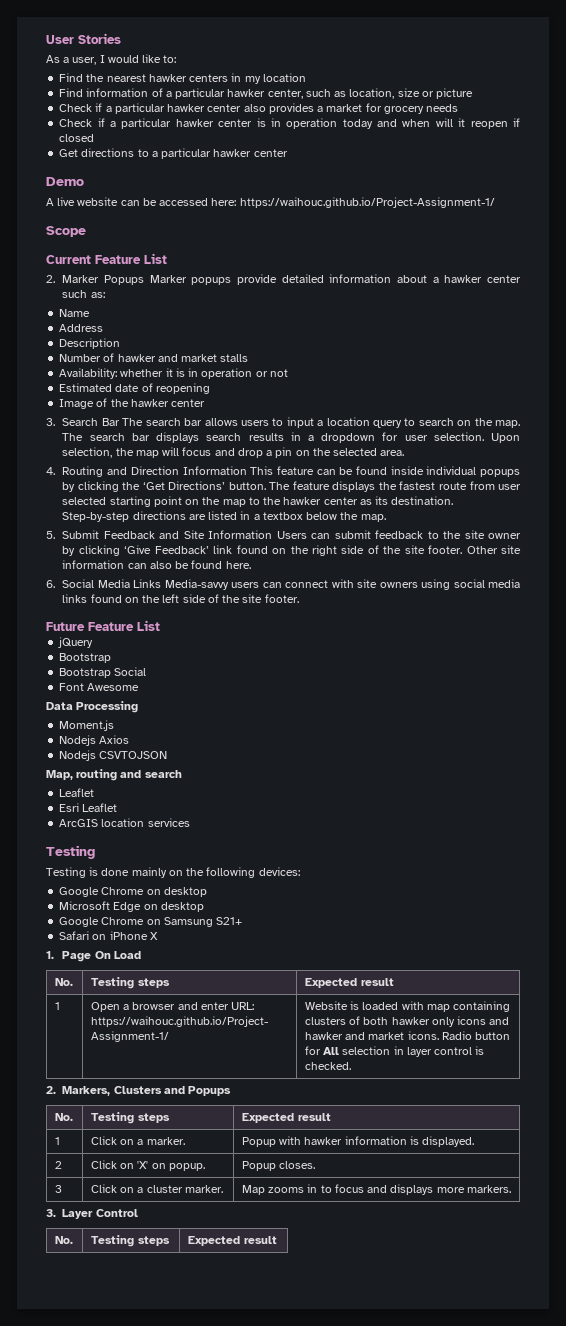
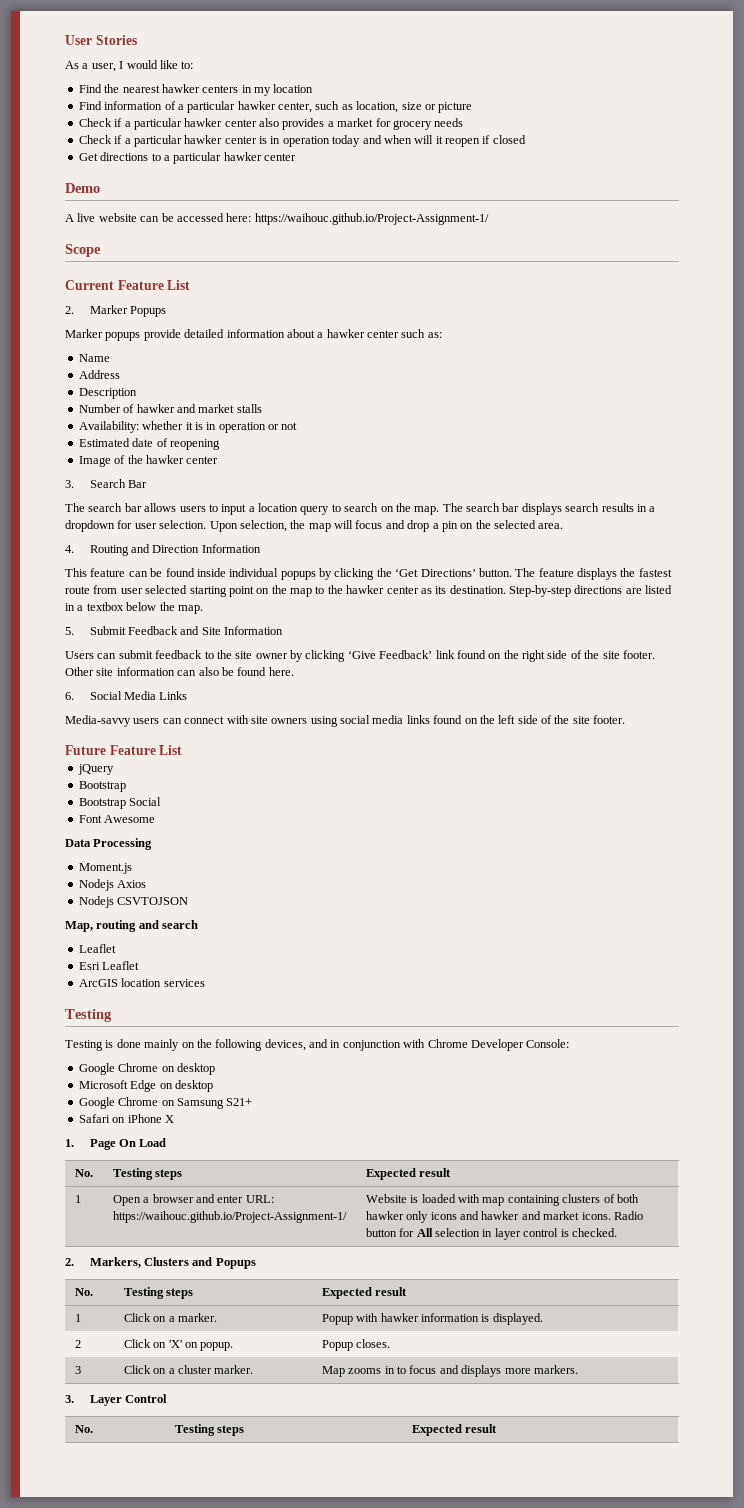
- 2. Marker Popups Marker popups provide detailed information about a hawker center such as:
+ 2. Marker Popups
+ Marker popups provide detailed information about a hawker center such as:
- 3. Search Bar The search bar allows users to input a location query to search on the map.
+ 3. Search Bar
+ The search bar allows users to input a location query to search on the map.
- 4. Routing and Direction Information This feature can be found inside individual popups by clicking the ‘Get Directions’ button.
+ 4. Routing and Direction Information
+ This feature can be found inside individual popups by clicking the ‘Get Directions’ button.
- 5. Submit Feedback and Site Information Users can submit feedback to the site owner by clicking ‘Give Feedback’ link found on the right side of the site footer.
+ 5. Submit Feedback and Site Information
+ Users can submit feedback to the site owner by clicking ‘Give Feedback’ link found on the right side of the site footer.
- 6. Social Media Links Media-savvy users can connect with site owners using social media links found on the left side of the site footer.
+ 6. Social Media Links
+ Media-savvy users can connect with site owners using social media links found on the left side of the site footer.
- Testing is done mainly on the following devices:
+ Testing is done mainly on the following devices, and in conjunction with Chrome Developer Console:

